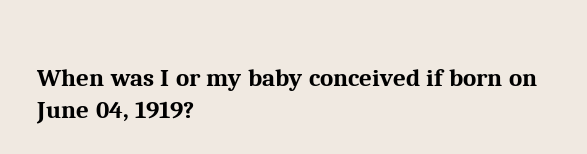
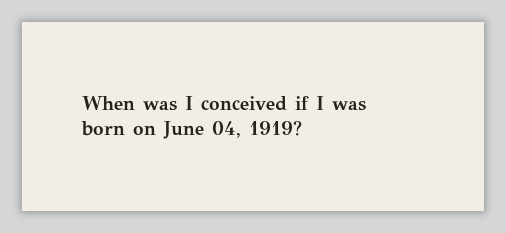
- When was I or my baby conceived if born on June 04, 1919?
+ When was I conceived if I was born on June 04, 1919?

